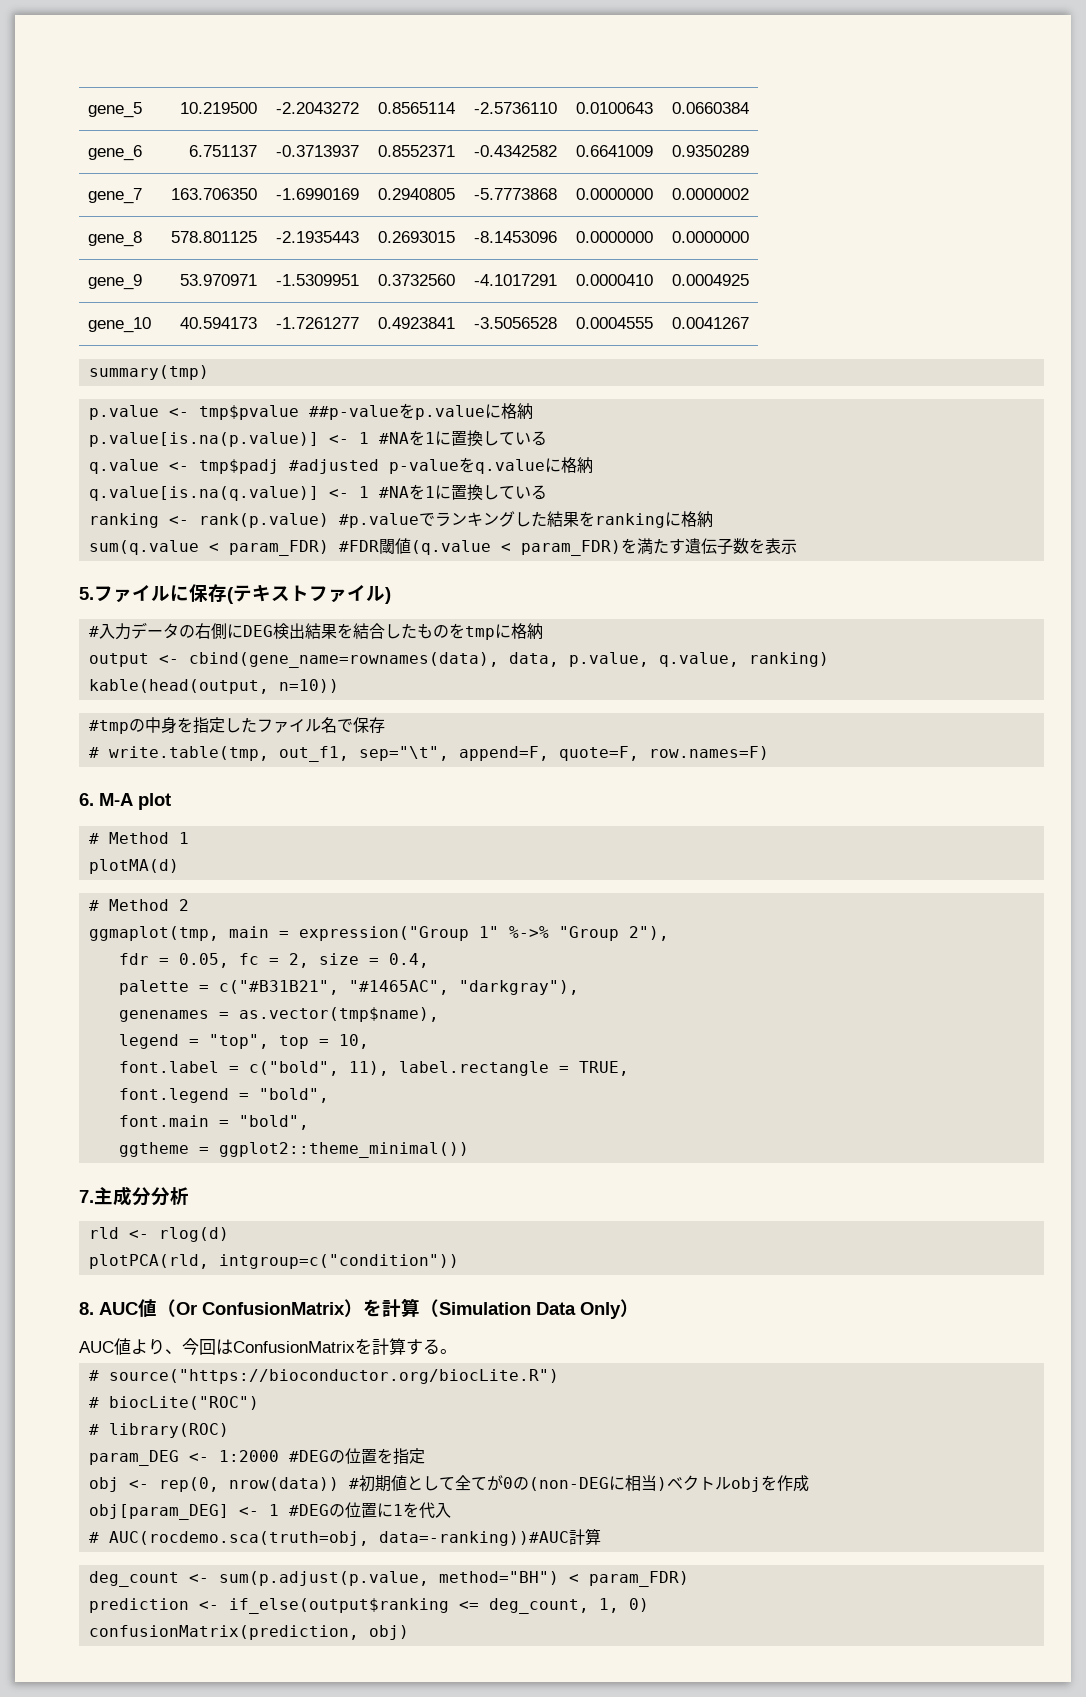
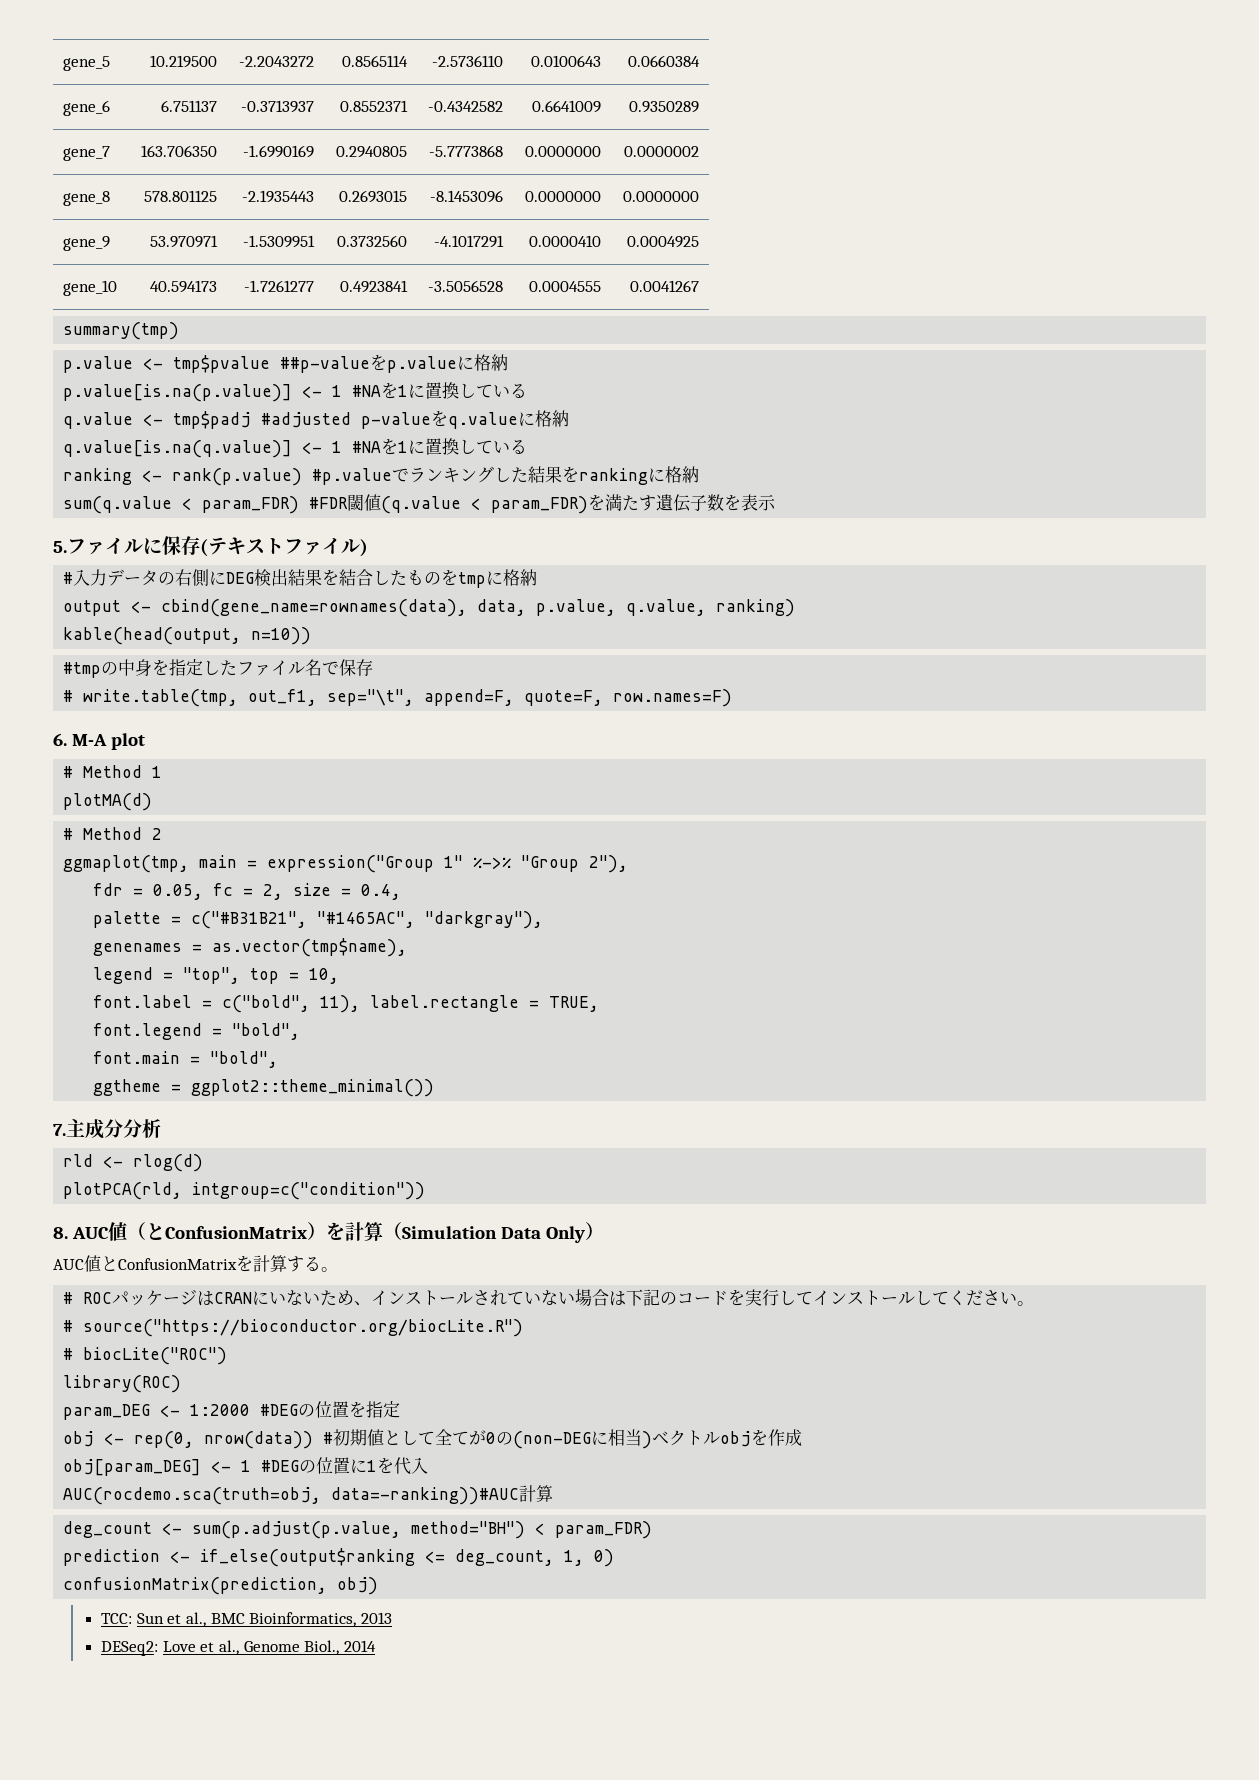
- 8. AUC値（Or ConfusionMatrix）を計算（Simulation Data Only）
+ 8. AUC値（とConfusionMatrix）を計算（Simulation Data Only）
- AUC値より、今回はConfusionMatrixを計算する。
+ AUC値とConfusionMatrixを計算する。
+ # ROCパッケージはCRANにいないため、インストールされていない場合は下記のコードを実行してインストールしてください。
- # library(ROC)
+ library(ROC)
- # AUC(rocdemo.sca(truth=obj, data=-ranking))#AUC計算
+ AUC(rocdemo.sca(truth=obj, data=-ranking))#AUC計算
+ TCC: Sun et al., BMC Bioinformatics, 2013
+ DESeq2: Love et al., Genome Biol., 2014

